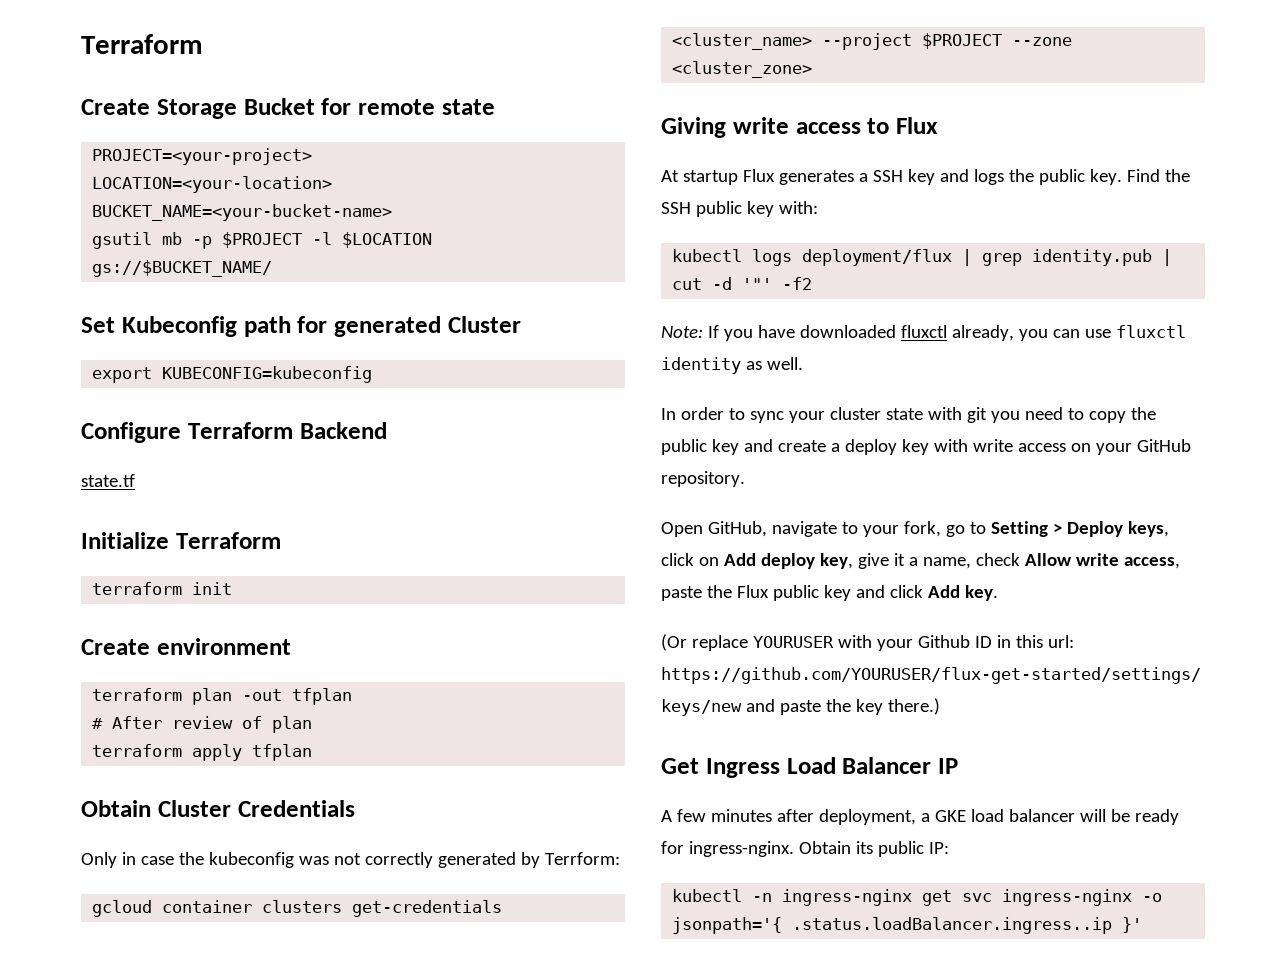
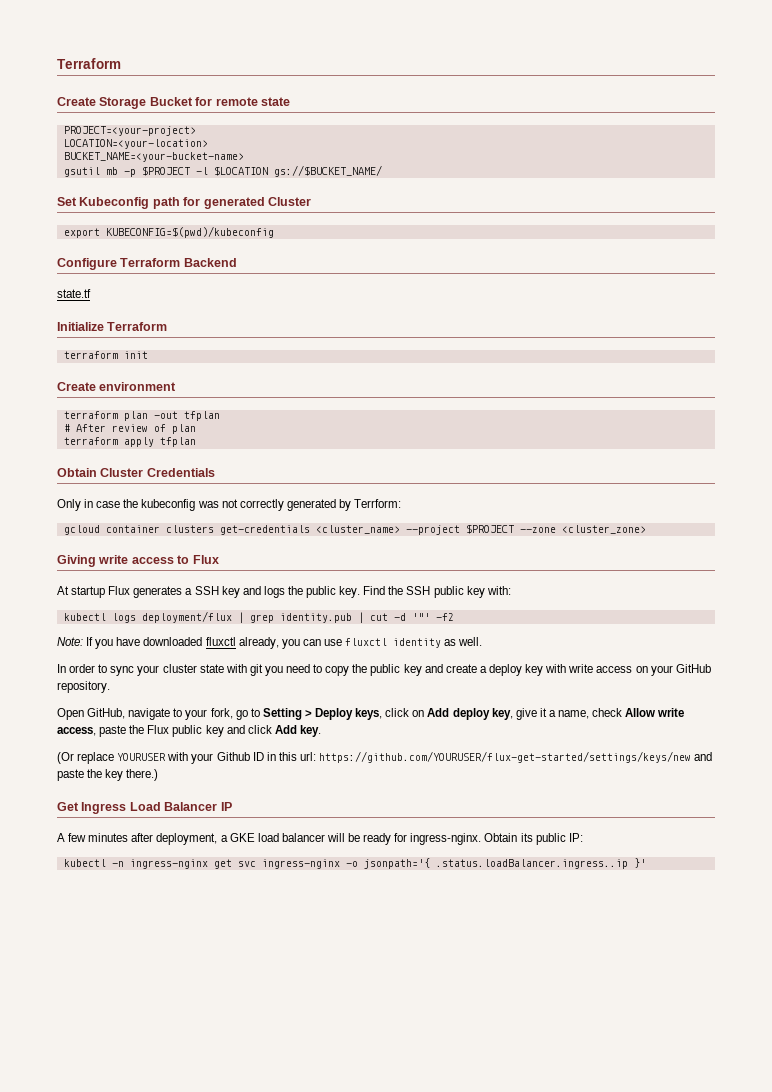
- export KUBECONFIG=kubeconfig
+ export KUBECONFIG=$(pwd)/kubeconfig

